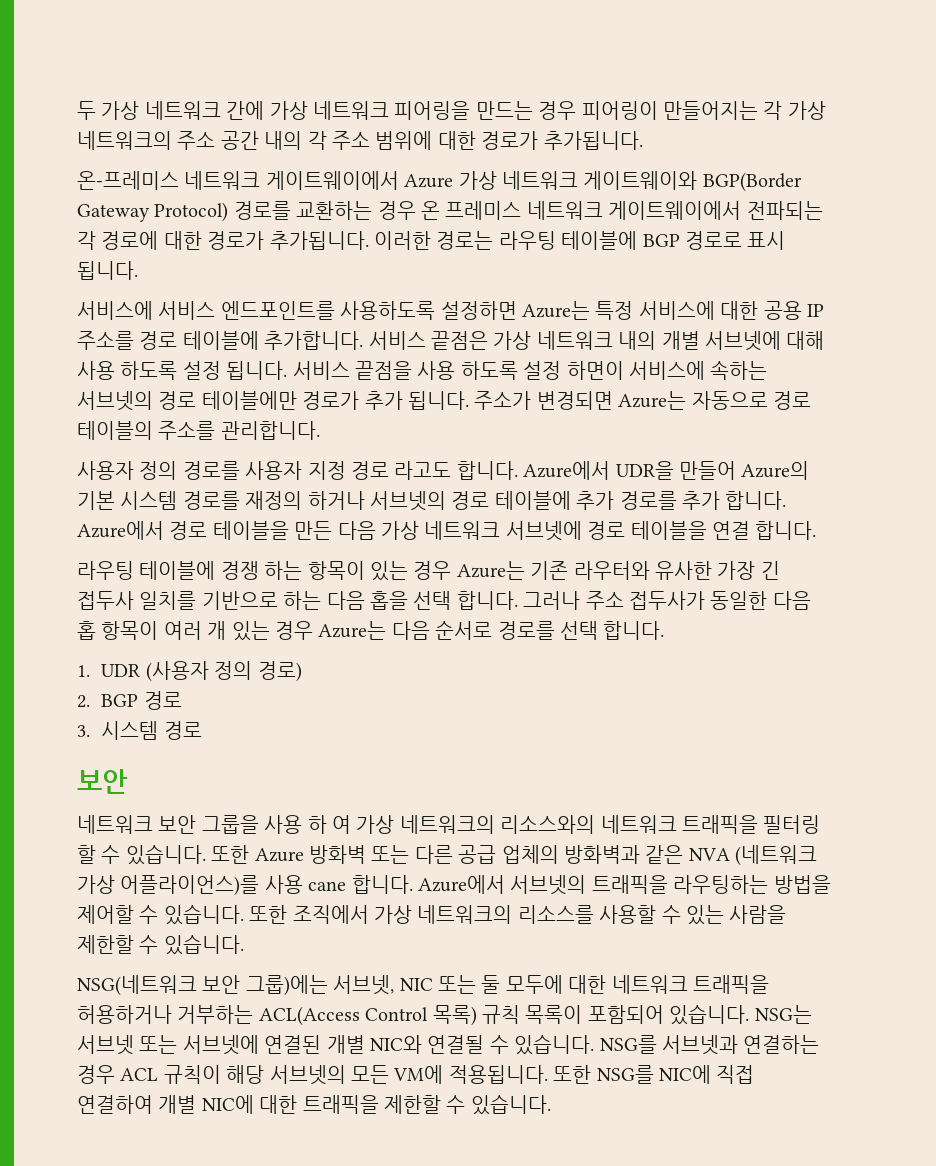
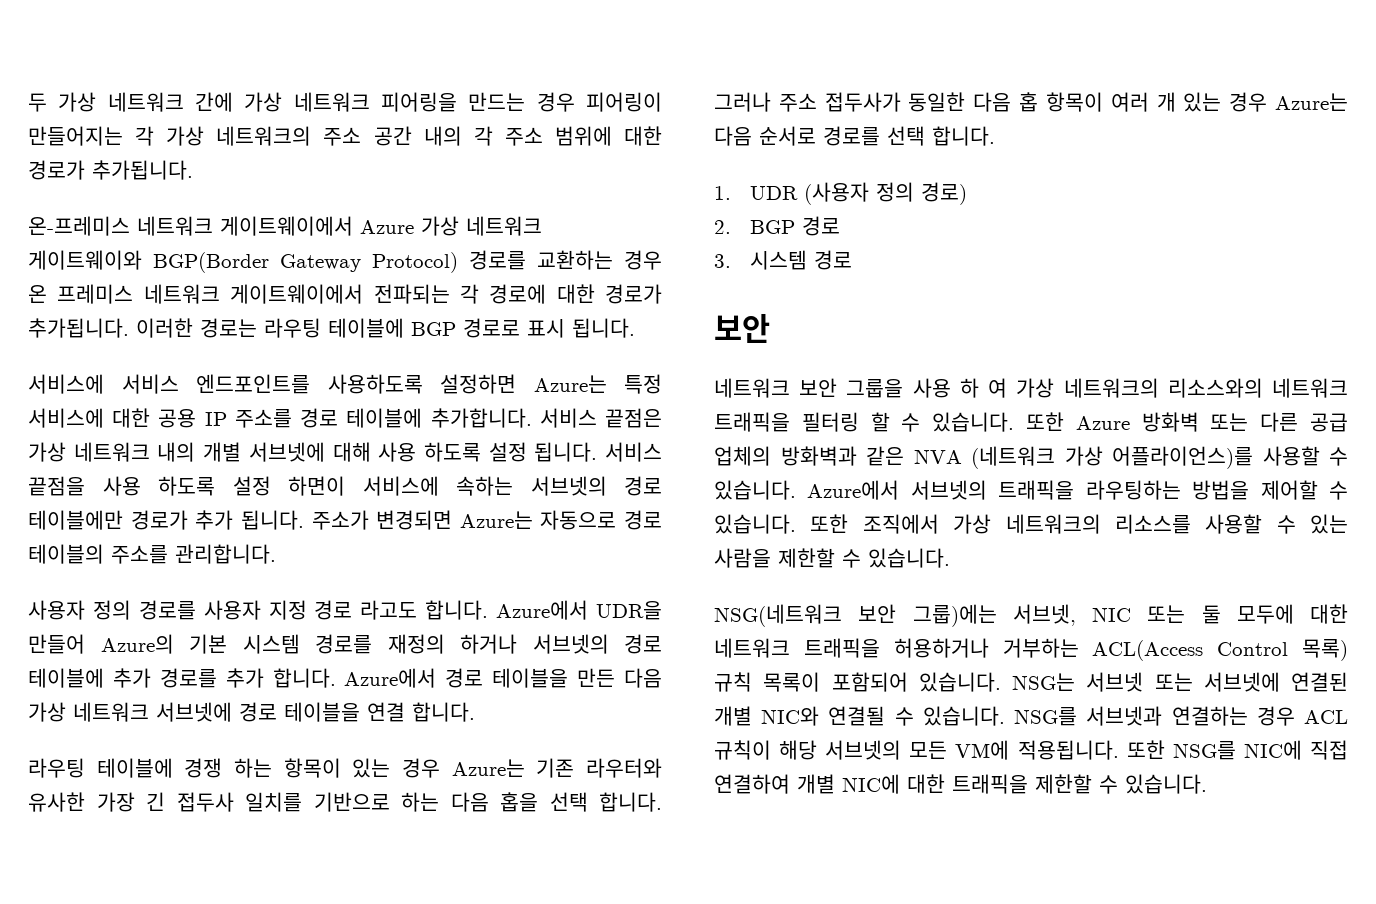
- 또한 Azure 방화벽 또는 다른 공급 업체의 방화벽과 같은 NVA (네트워크 가상 어플라이언스)를 사용 cane 합니다.
+ 또한 Azure 방화벽 또는 다른 공급 업체의 방화벽과 같은 NVA (네트워크 가상 어플라이언스)를 사용할 수 있습니다.

